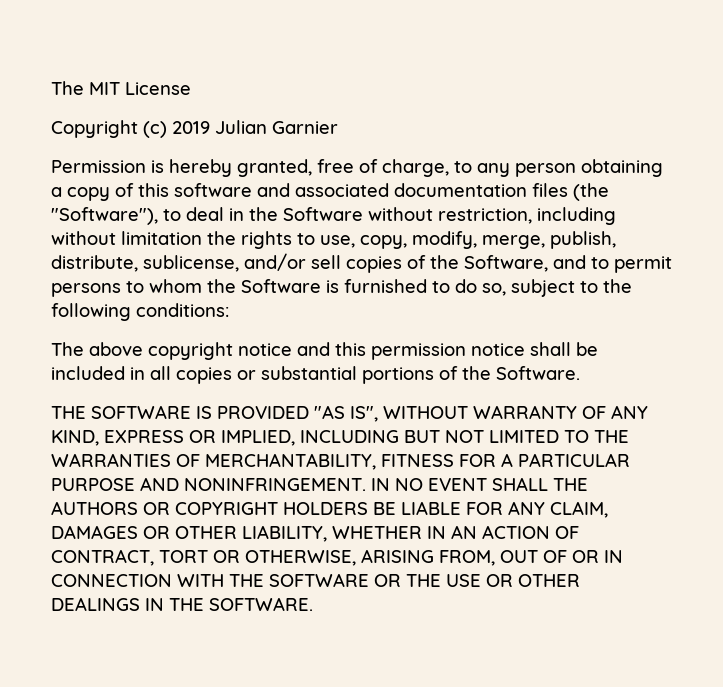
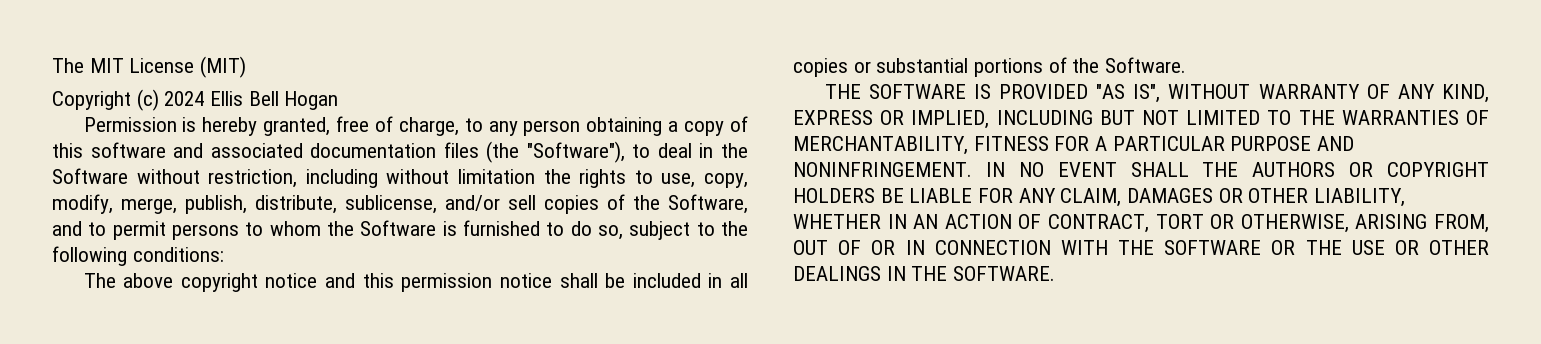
- The MIT License
+ The MIT License (MIT)
- Copyright (c) 2019 Julian Garnier
+ Copyright (c) 2024 Ellis Bell Hogan

